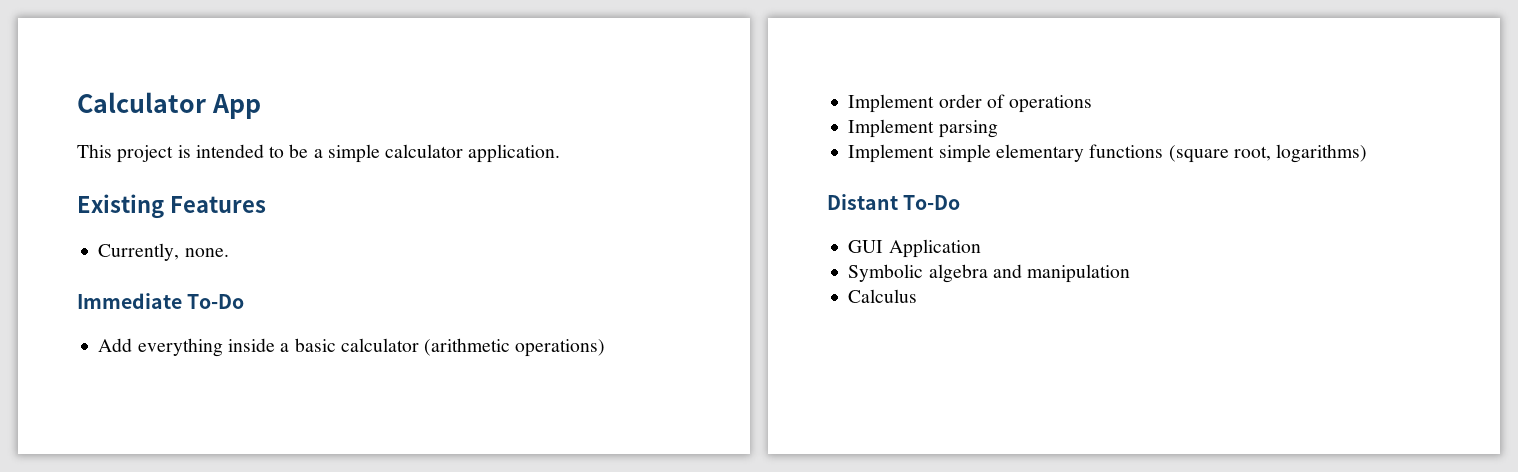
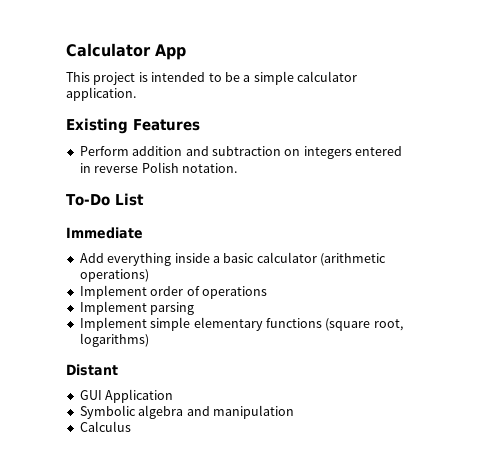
- Currently, none.
+ Perform addition and subtraction on integers entered in reverse Polish notation.
+ To-Do List
- Immediate To-Do
+ Immediate
- Distant To-Do
+ Distant

